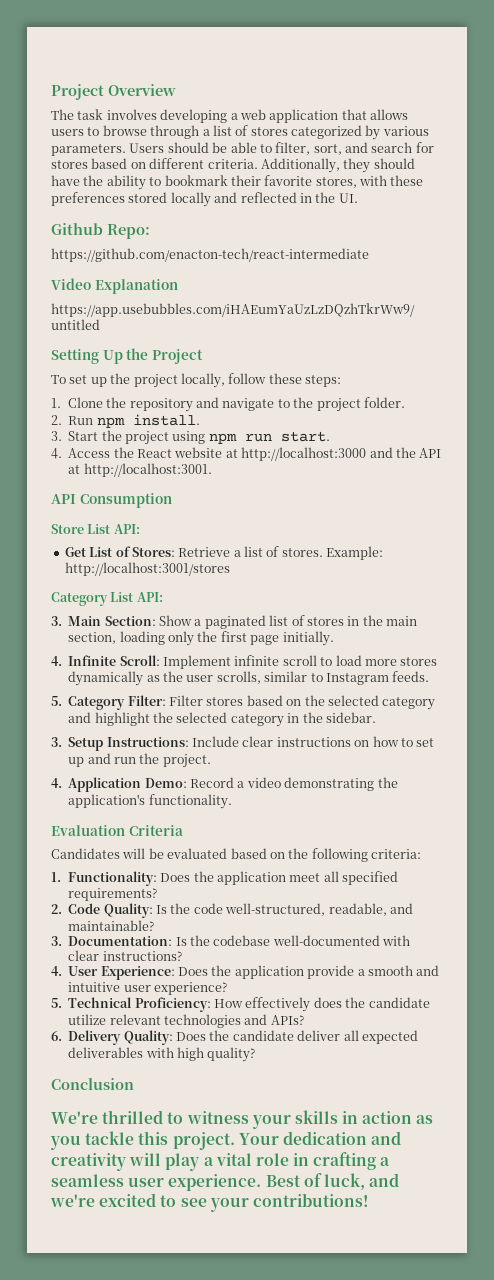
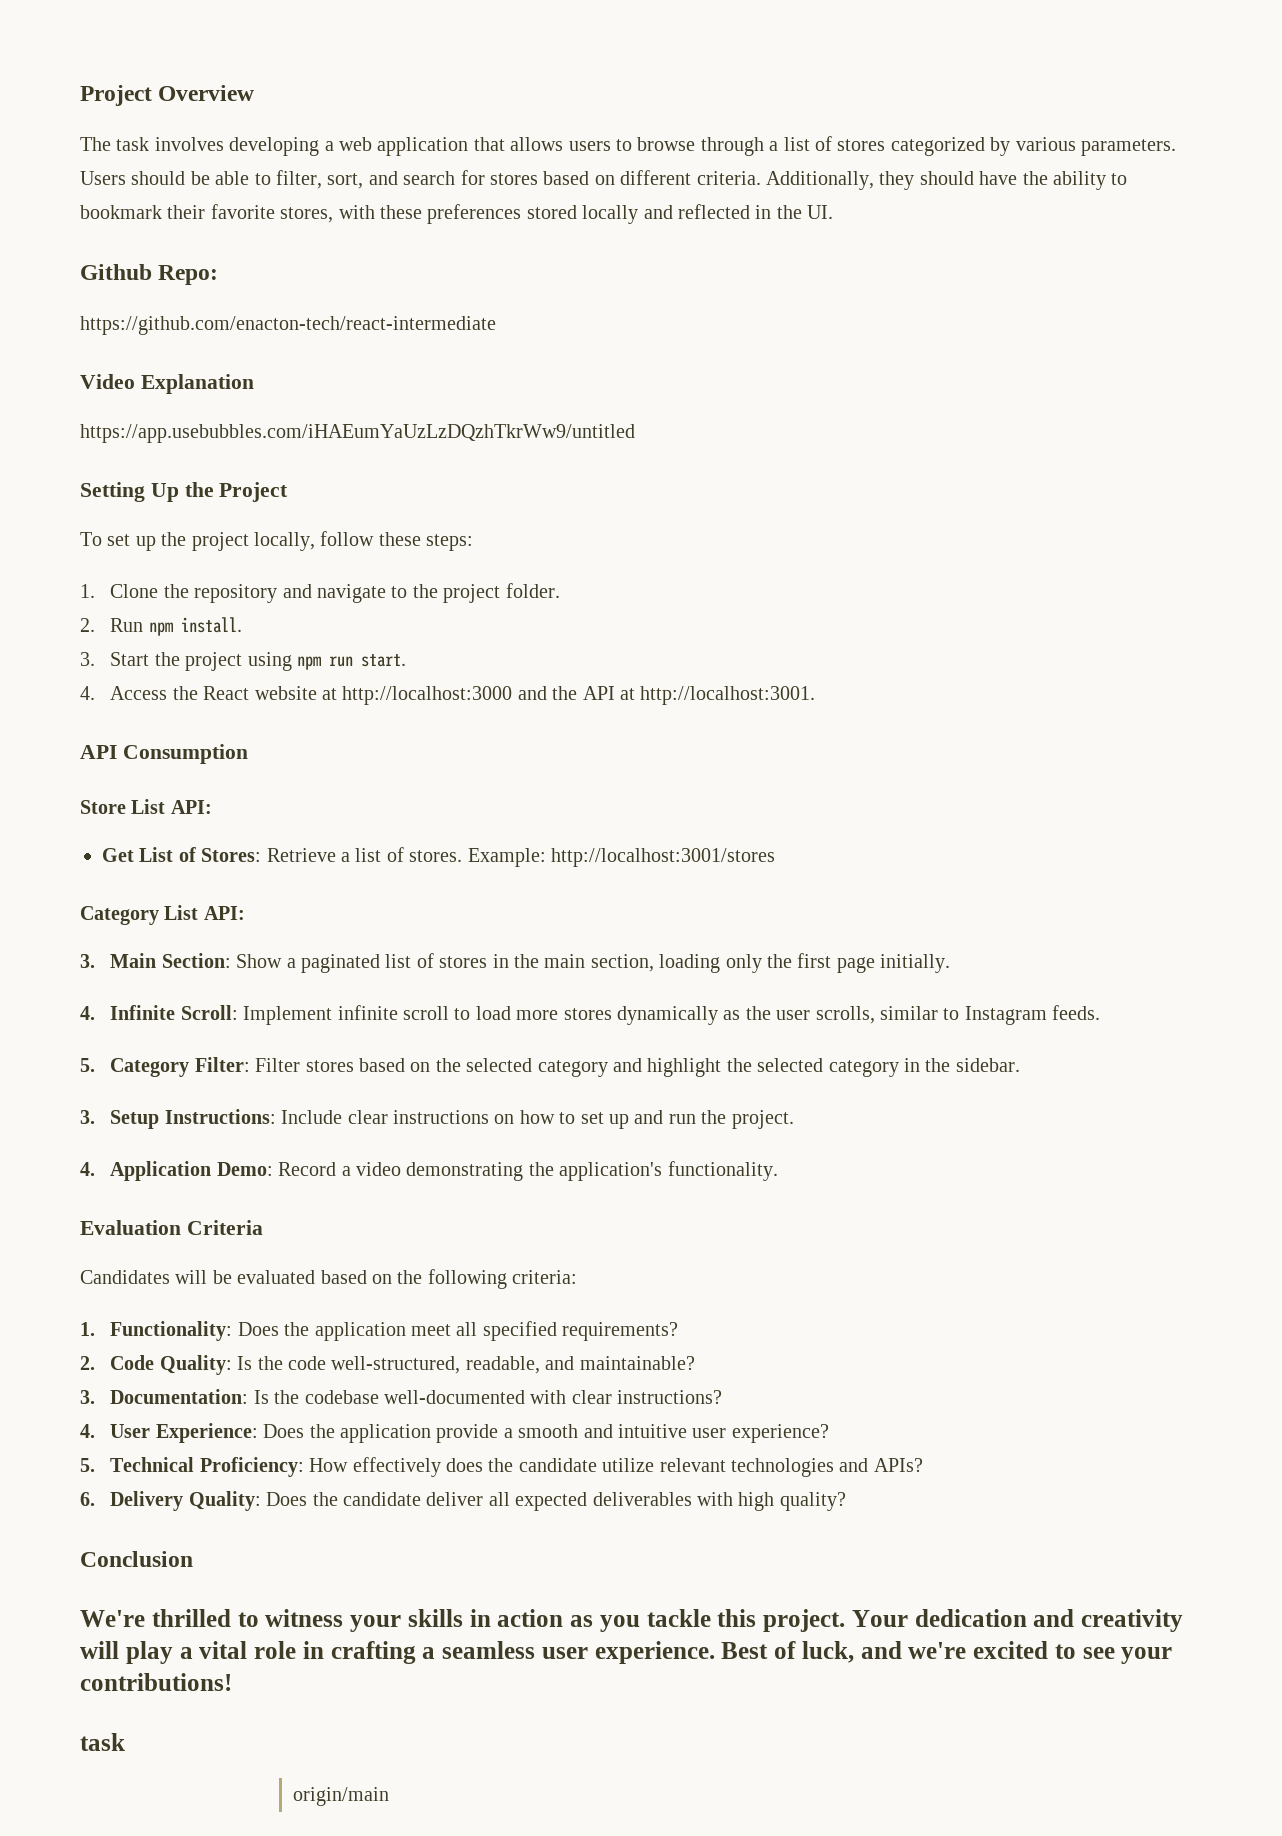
  Best of luck, and we're excited to see your contributions!
+ task
+ origin/main

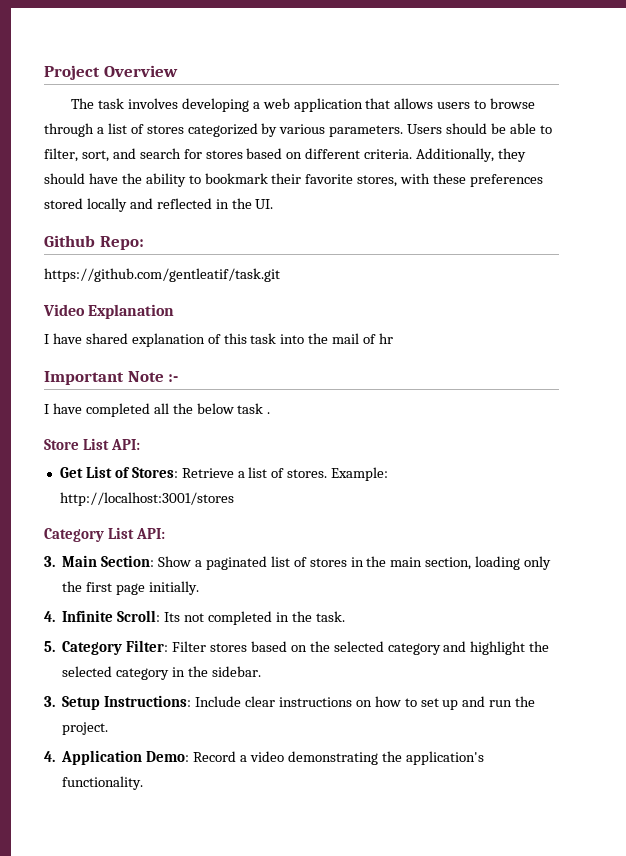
- https://github.com/enacton-tech/react-intermediate
+ https://github.com/gentleatif/task.git
- https://app.usebubbles.com/iHAEumYaUzLzDQzhTkrWw9/untitled
- Setting Up the Project
- To set up the project locally, follow these steps:
- 1. Clone the repository and navigate to the project folder.
- 2. Run npm install.
- 3. Start the project using npm run start.
- 4. Access the React website at http://localhost:3000 and the API at http://localhost:3001.
- API Consumption
+ I have shared explanation of this task into the mail of hr
+ Important Note :-
+ I have completed all the below task .
- 4. Infinite Scroll: Implement infinite scroll to load more stores dynamically as the user scrolls, similar to Instagram feeds.
+ 4. Infinite Scroll: Its not completed in the task.
- Evaluation Criteria
- Candidates will be evaluated based on the following criteria:
- 1. Functionality: Does the application meet all specified requirements?
- 2. Code Quality: Is the code well-structured, readable, and maintainable?
- 3. Documentation: Is the codebase well-documented with clear instructions?
- 4. User Experience: Does the application provide a smooth and intuitive user experience?
- 5. Technical Proficiency: How effectively does the candidate utilize relevant technologies and APIs?
- 6. Delivery Quality: Does the candidate deliver all expected deliverables with high quality?
- Conclusion
- We're thrilled to witness your skills in action as you tackle this project. Your dedication and creativity will play a vital role in crafting a seamless user experience. Best of luck, and we're excited to see your contributions!
- task
- origin/main

